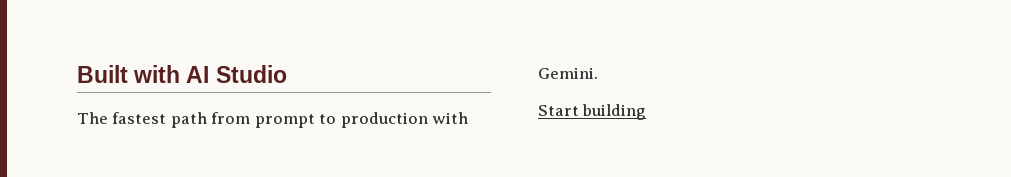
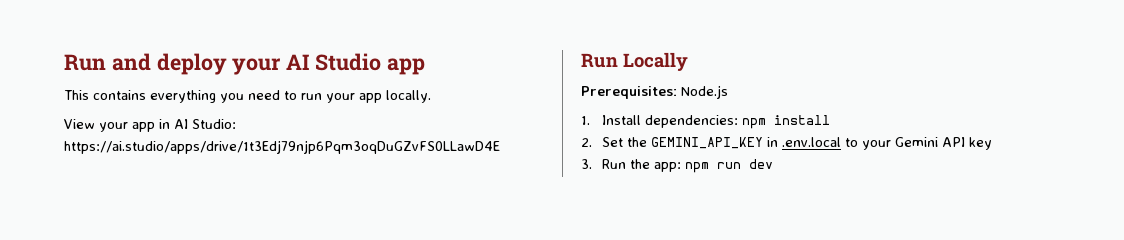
- Built with AI Studio
- The fastest path from prompt to production with Gemini.
- Start building
+ Run and deploy your AI Studio app
+ This contains everything you need to run your app locally.
+ View your app in AI Studio: https://ai.studio/apps/drive/1t3Edj79njp6Pqm3oqDuGZvFS0LLawD4E
+ Run Locally
+ Prerequisites: Node.js
+ 1. Install dependencies: npm install
+ 2. Set the GEMINI_API_KEY in .env.local to your Gemini API key
+ 3. Run the app: npm run dev

